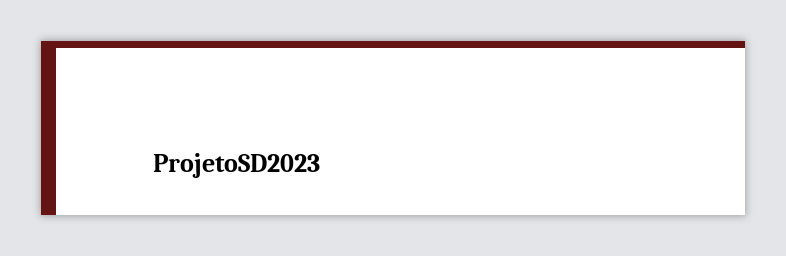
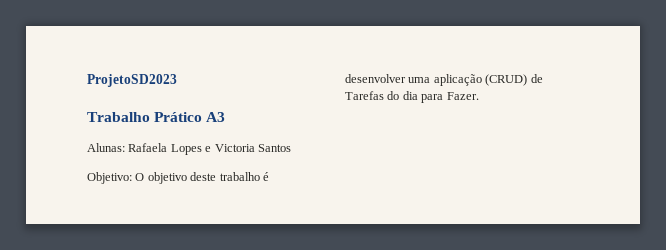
+ Trabalho Prático A3
+ Alunas: Rafaela Lopes e Victoria Santos
+ Objetivo: O objetivo deste trabalho é desenvolver uma aplicação (CRUD) de Tarefas do dia para Fazer.

